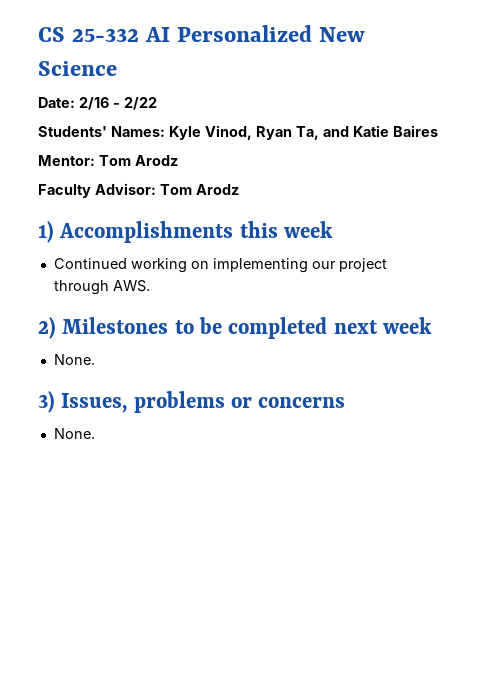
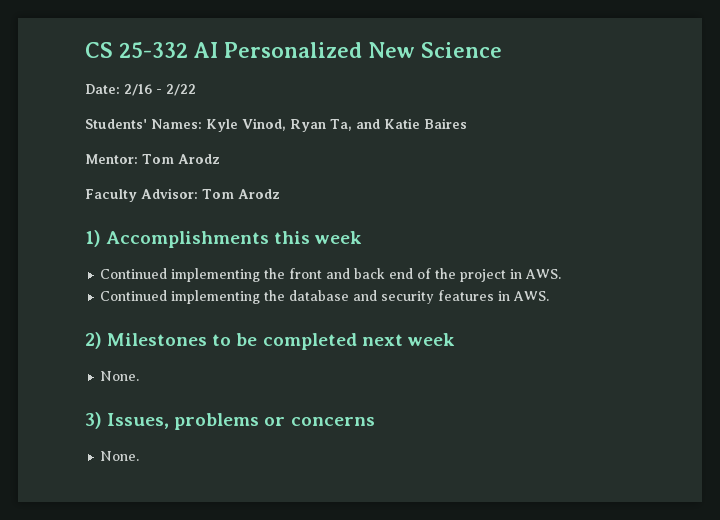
- Continued working on implementing our project through AWS.
+ Continued implementing the front and back end of the project in AWS.
+ Continued implementing the database and security features in AWS.

